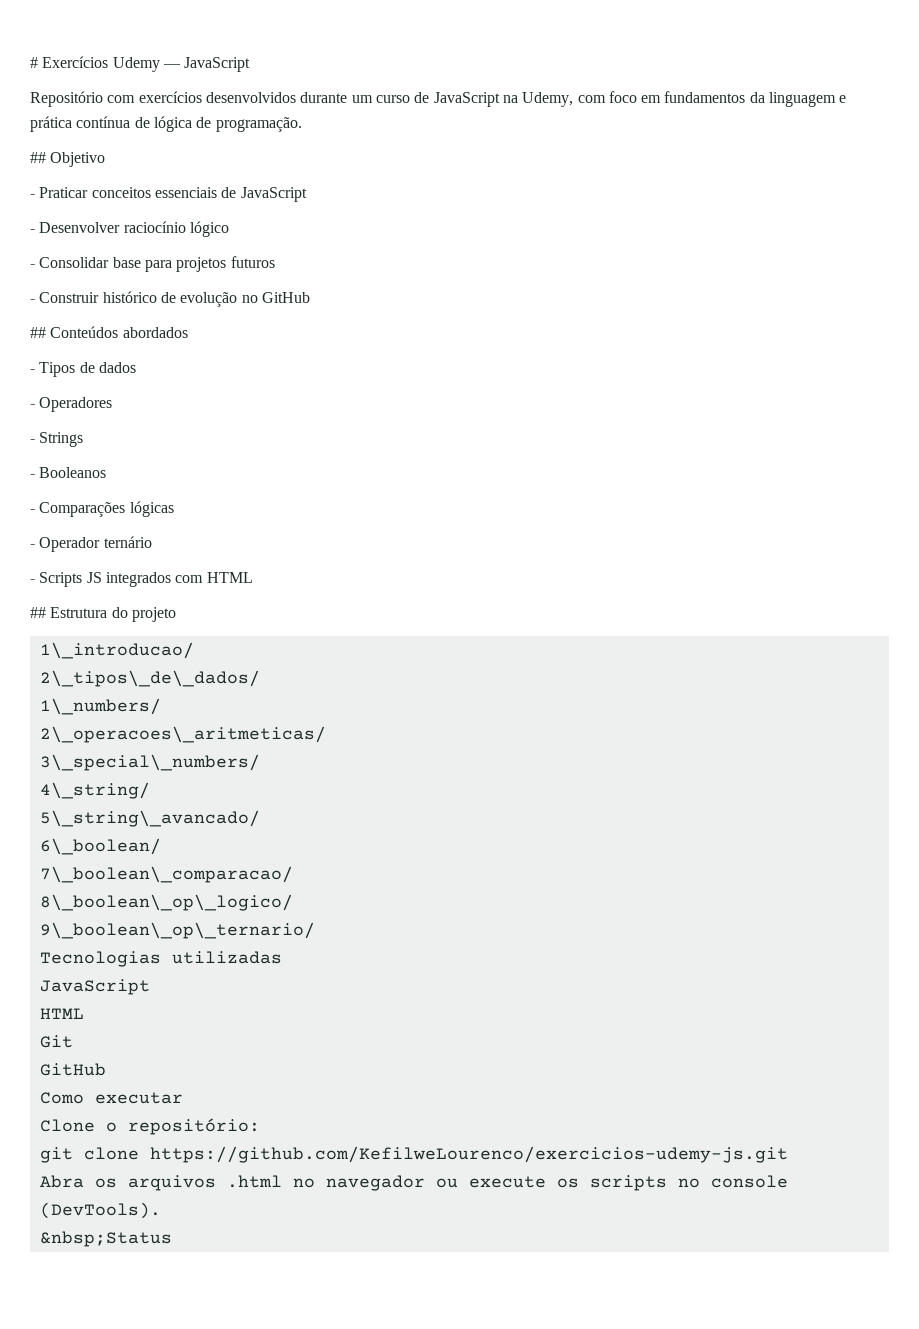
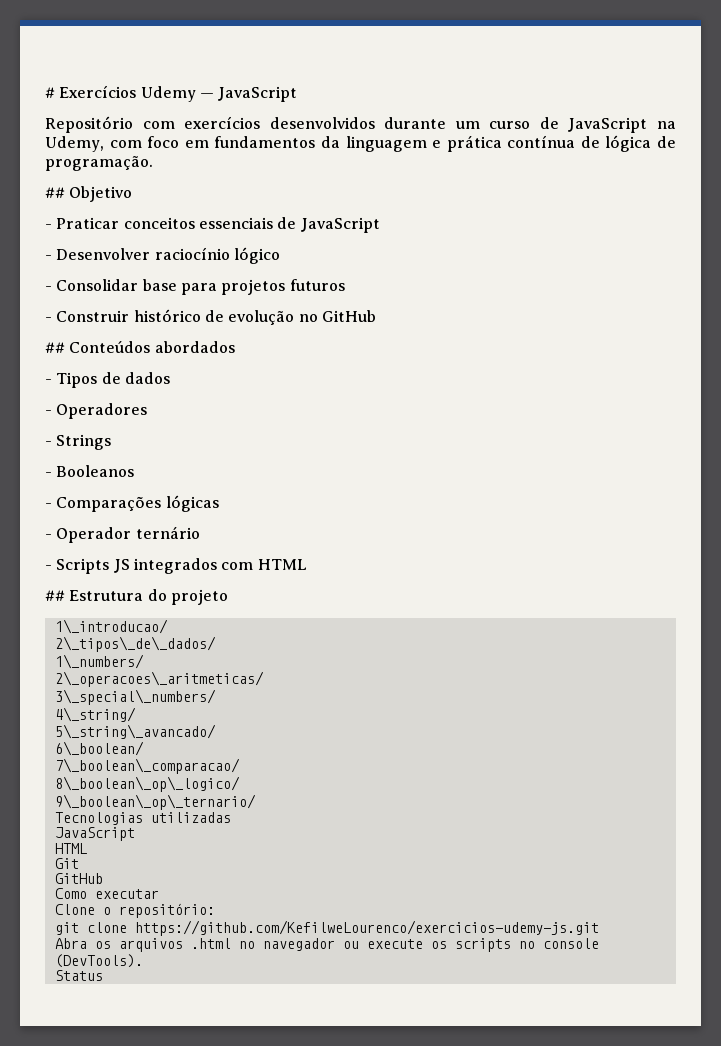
- &nbsp;Status
+ Status

